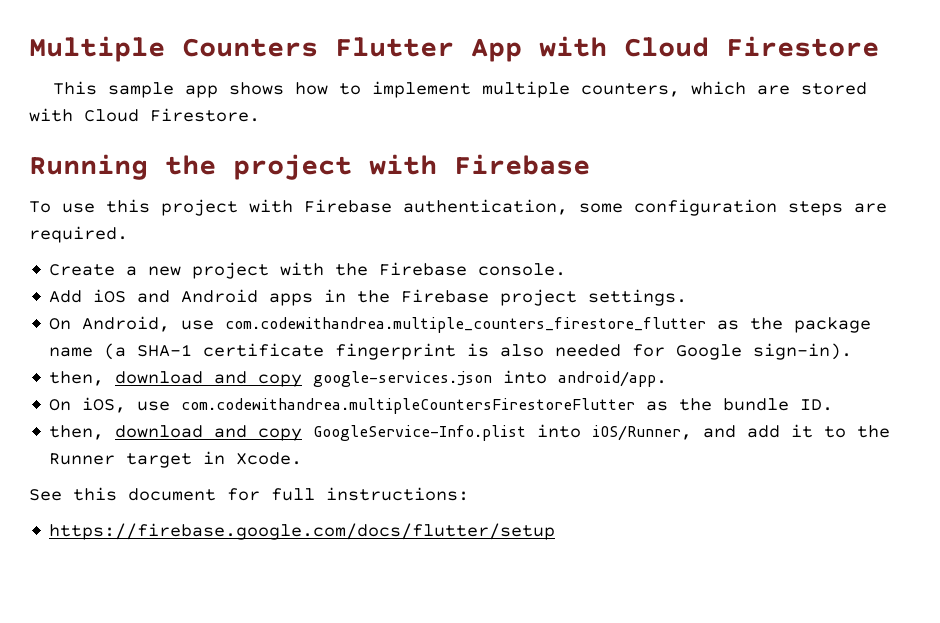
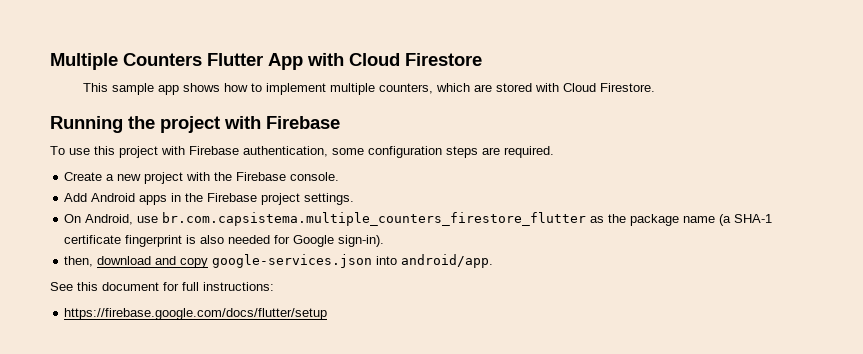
- Add iOS and Android apps in the Firebase project settings.
+ Add Android apps in the Firebase project settings.
- On Android, use com.codewithandrea.multiple_counters_firestore_flutter as the package name (a SHA-1 certificate fingerprint is also needed for Google sign-in).
+ On Android, use br.com.capsistema.multiple_counters_firestore_flutter as the package name (a SHA-1 certificate fingerprint is also needed for Google sign-in).
- On iOS, use com.codewithandrea.multipleCountersFirestoreFlutter as the bundle ID.
- then, download and copy GoogleService-Info.plist into iOS/Runner, and add it to the Runner target in Xcode.

